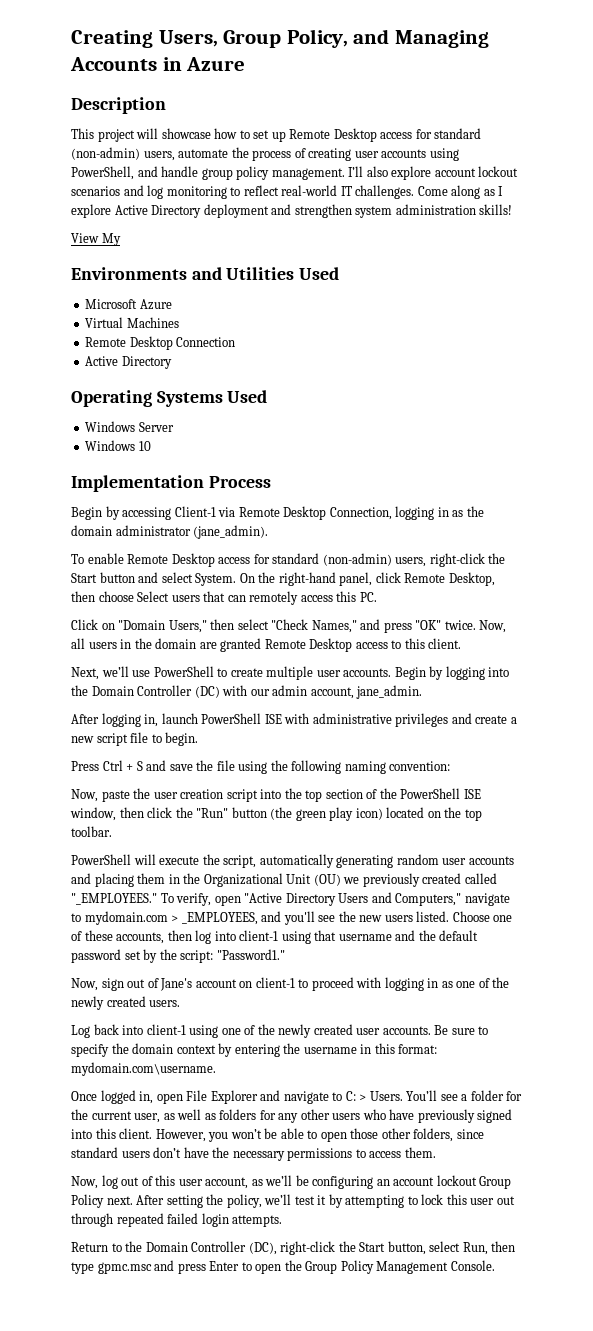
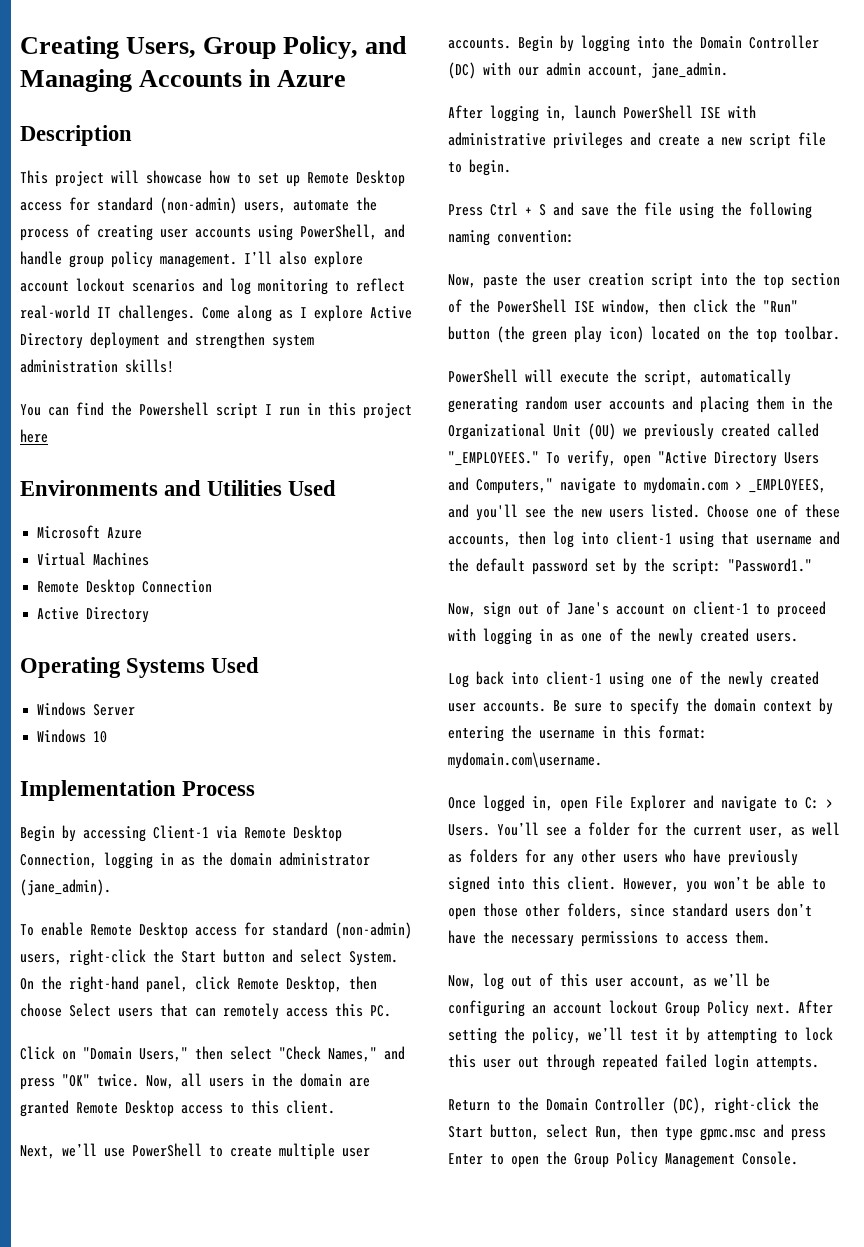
- View My
+ You can find the Powershell script I run in this project here

